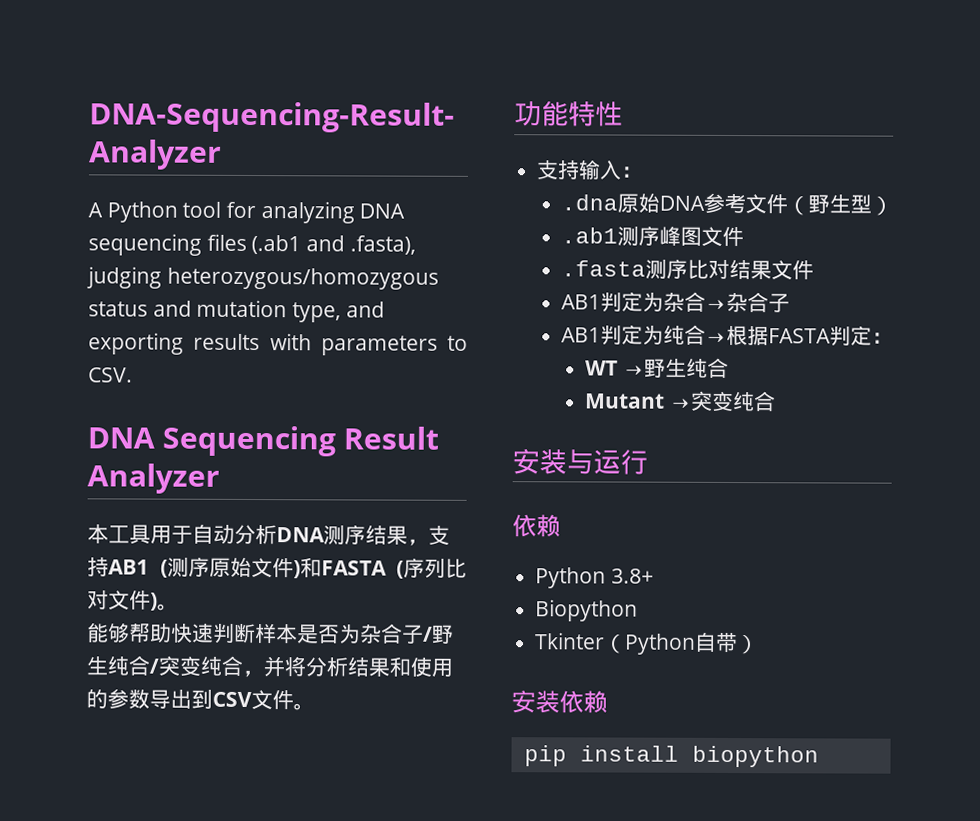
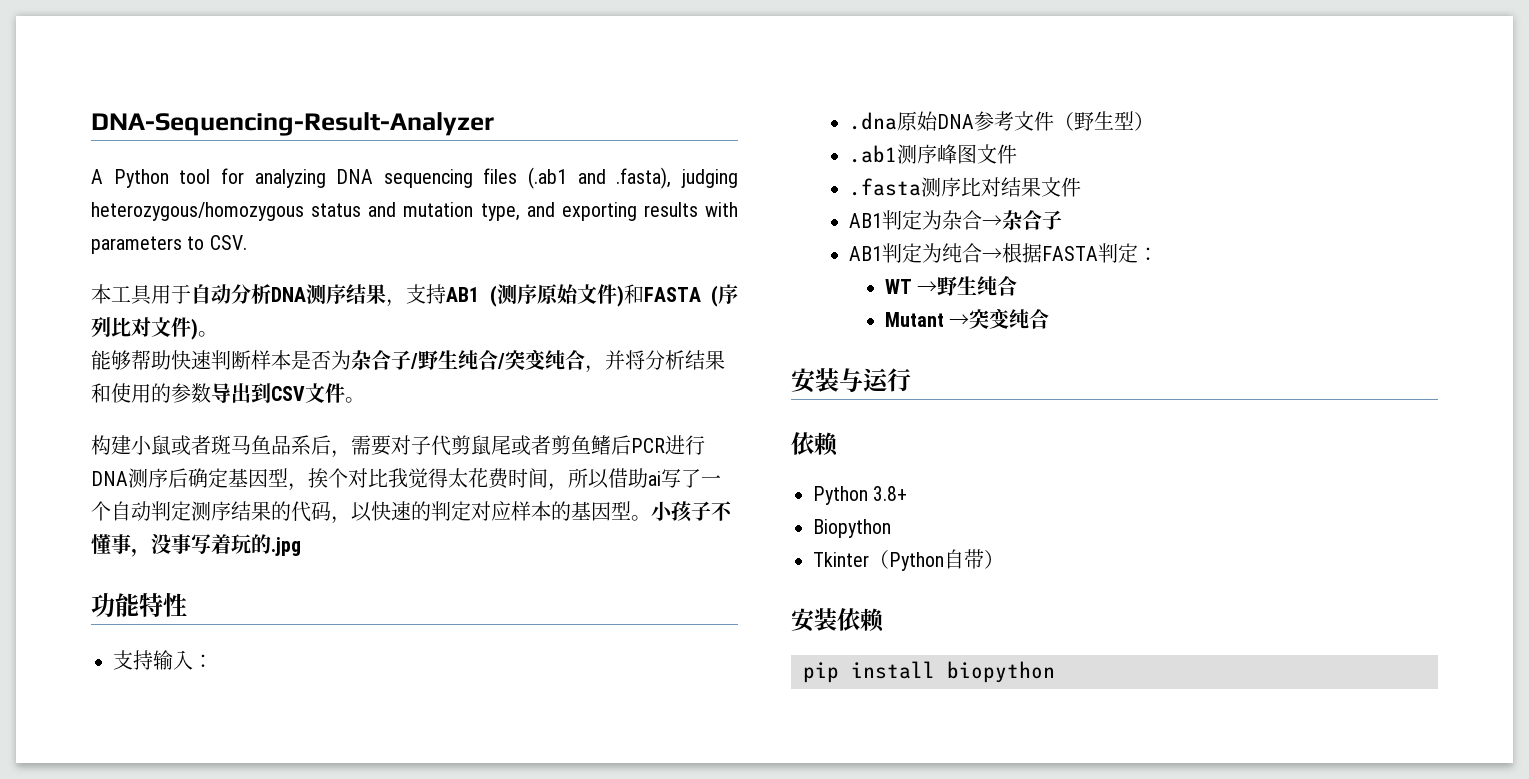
- DNA Sequencing Result Analyzer
+ 构建小鼠或者斑马鱼品系后，需要对子代剪鼠尾或者剪鱼鳍后PCR进行DNA测序后确定基因型，挨个对比我觉得太花费时间，所以借助ai写了一个自动判定测序结果的代码，以快速的判定对应样本的基因型。小孩子不懂事，没事写着玩的.jpg

